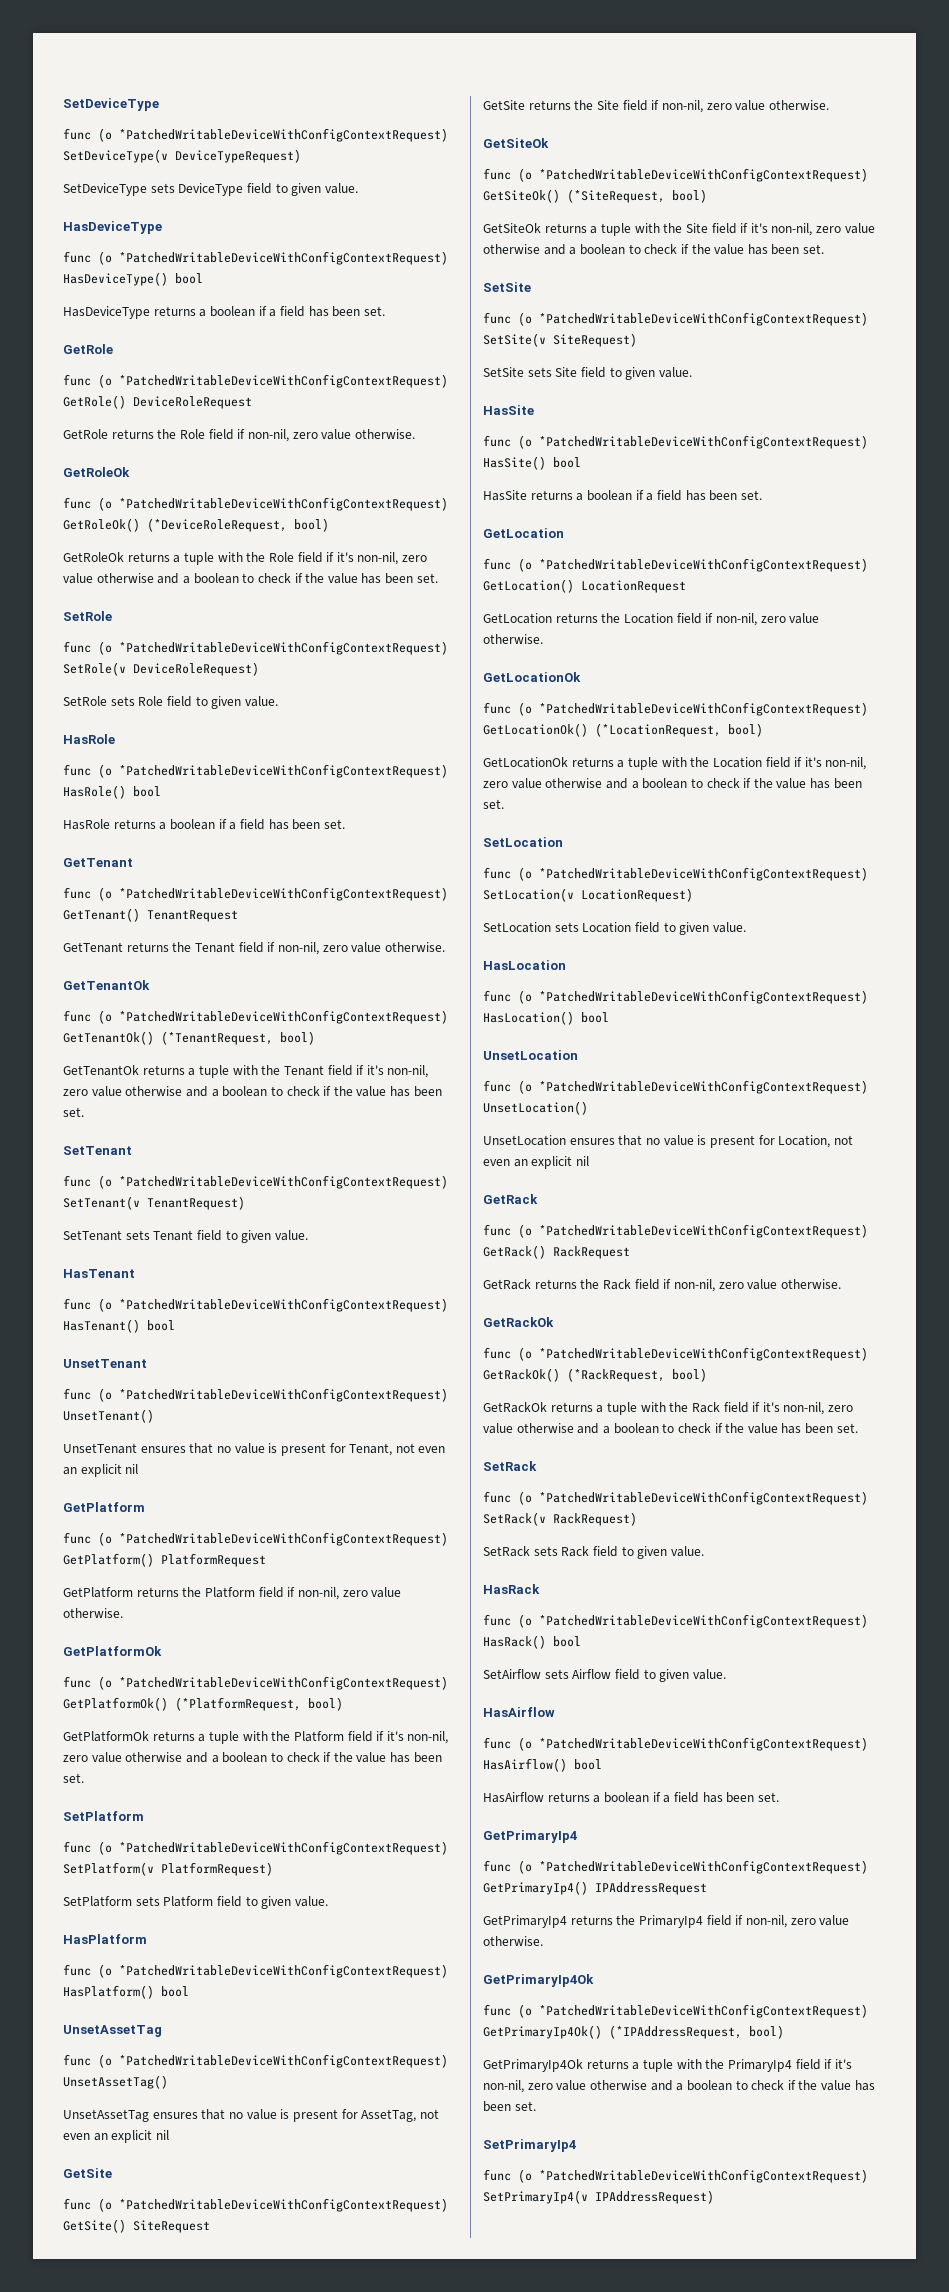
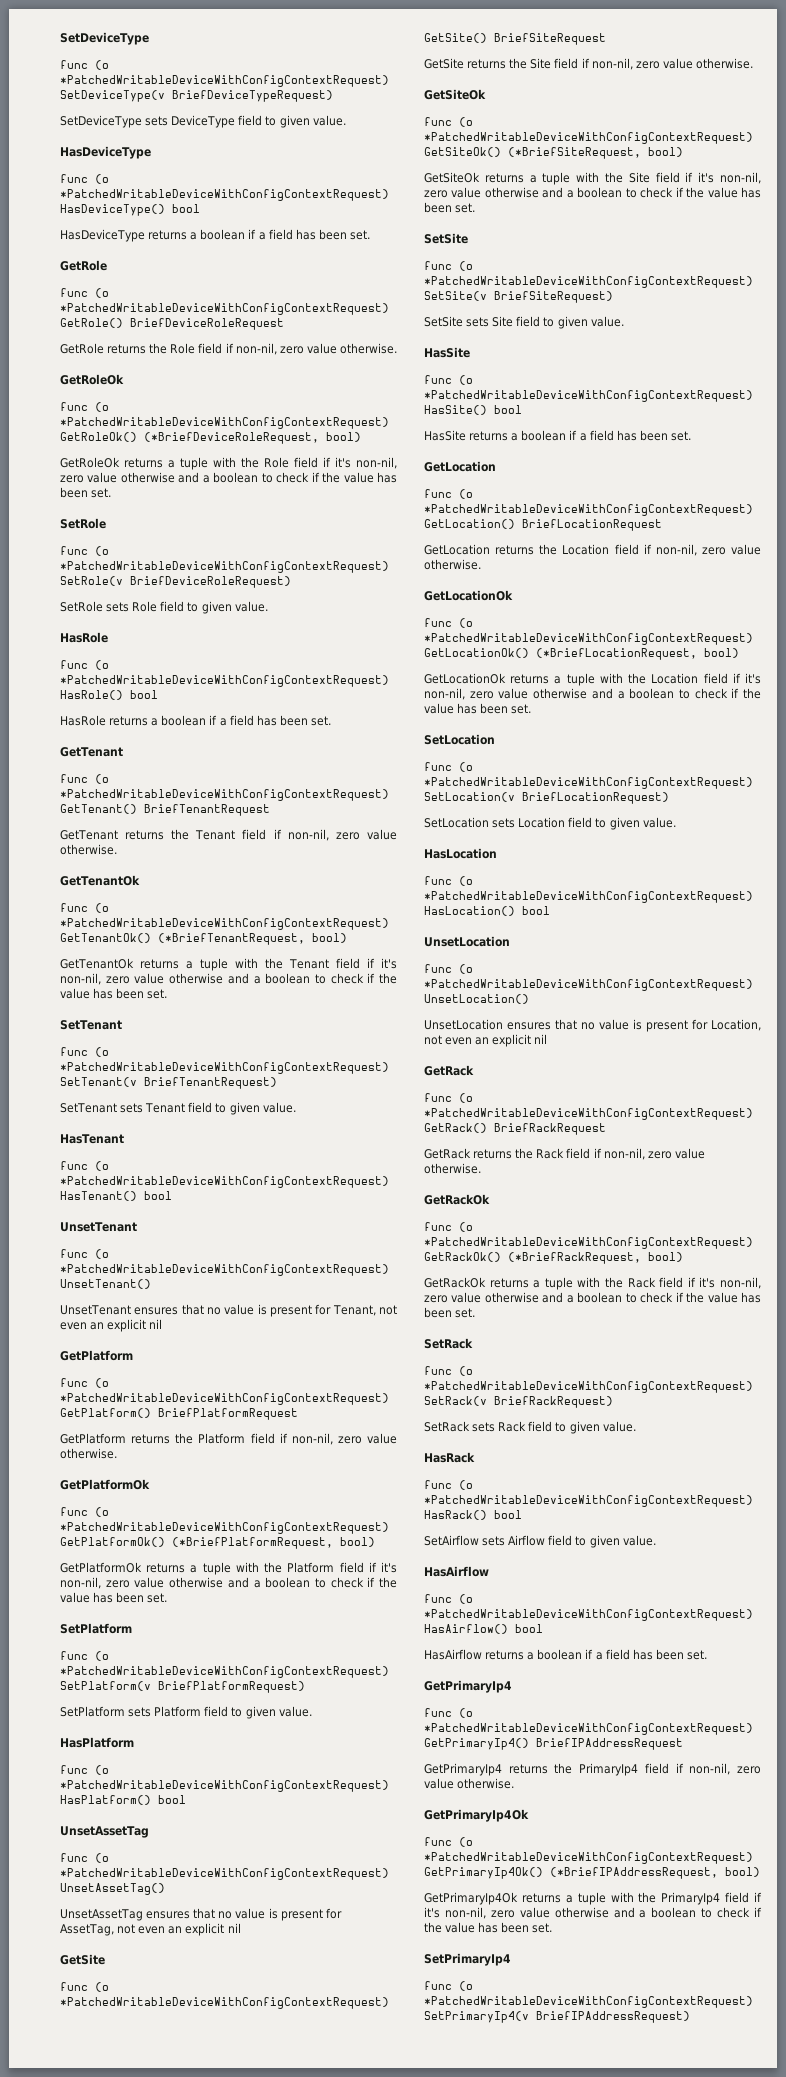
- func (o *PatchedWritableDeviceWithConfigContextRequest) SetDeviceType(v DeviceTypeRequest)
+ func (o *PatchedWritableDeviceWithConfigContextRequest) SetDeviceType(v BriefDeviceTypeRequest)
- func (o *PatchedWritableDeviceWithConfigContextRequest) GetRole() DeviceRoleRequest
+ func (o *PatchedWritableDeviceWithConfigContextRequest) GetRole() BriefDeviceRoleRequest
- func (o *PatchedWritableDeviceWithConfigContextRequest) GetRoleOk() (*DeviceRoleRequest, bool)
+ func (o *PatchedWritableDeviceWithConfigContextRequest) GetRoleOk() (*BriefDeviceRoleRequest, bool)
- func (o *PatchedWritableDeviceWithConfigContextRequest) SetRole(v DeviceRoleRequest)
+ func (o *PatchedWritableDeviceWithConfigContextRequest) SetRole(v BriefDeviceRoleRequest)
- func (o *PatchedWritableDeviceWithConfigContextRequest) GetTenant() TenantRequest
+ func (o *PatchedWritableDeviceWithConfigContextRequest) GetTenant() BriefTenantRequest
- func (o *PatchedWritableDeviceWithConfigContextRequest) GetTenantOk() (*TenantRequest, bool)
+ func (o *PatchedWritableDeviceWithConfigContextRequest) GetTenantOk() (*BriefTenantRequest, bool)
- func (o *PatchedWritableDeviceWithConfigContextRequest) SetTenant(v TenantRequest)
+ func (o *PatchedWritableDeviceWithConfigContextRequest) SetTenant(v BriefTenantRequest)
- func (o *PatchedWritableDeviceWithConfigContextRequest) GetPlatform() PlatformRequest
+ func (o *PatchedWritableDeviceWithConfigContextRequest) GetPlatform() BriefPlatformRequest
- func (o *PatchedWritableDeviceWithConfigContextRequest) GetPlatformOk() (*PlatformRequest, bool)
+ func (o *PatchedWritableDeviceWithConfigContextRequest) GetPlatformOk() (*BriefPlatformRequest, bool)
- func (o *PatchedWritableDeviceWithConfigContextRequest) SetPlatform(v PlatformRequest)
+ func (o *PatchedWritableDeviceWithConfigContextRequest) SetPlatform(v BriefPlatformRequest)
- func (o *PatchedWritableDeviceWithConfigContextRequest) GetSite() SiteRequest
+ func (o *PatchedWritableDeviceWithConfigContextRequest) GetSite() BriefSiteRequest
- func (o *PatchedWritableDeviceWithConfigContextRequest) GetSiteOk() (*SiteRequest, bool)
+ func (o *PatchedWritableDeviceWithConfigContextRequest) GetSiteOk() (*BriefSiteRequest, bool)
- func (o *PatchedWritableDeviceWithConfigContextRequest) SetSite(v SiteRequest)
+ func (o *PatchedWritableDeviceWithConfigContextRequest) SetSite(v BriefSiteRequest)
- func (o *PatchedWritableDeviceWithConfigContextRequest) GetLocation() LocationRequest
+ func (o *PatchedWritableDeviceWithConfigContextRequest) GetLocation() BriefLocationRequest
- func (o *PatchedWritableDeviceWithConfigContextRequest) GetLocationOk() (*LocationRequest, bool)
+ func (o *PatchedWritableDeviceWithConfigContextRequest) GetLocationOk() (*BriefLocationRequest, bool)
- func (o *PatchedWritableDeviceWithConfigContextRequest) SetLocation(v LocationRequest)
+ func (o *PatchedWritableDeviceWithConfigContextRequest) SetLocation(v BriefLocationRequest)
- func (o *PatchedWritableDeviceWithConfigContextRequest) GetRack() RackRequest
+ func (o *PatchedWritableDeviceWithConfigContextRequest) GetRack() BriefRackRequest
- func (o *PatchedWritableDeviceWithConfigContextRequest) GetRackOk() (*RackRequest, bool)
+ func (o *PatchedWritableDeviceWithConfigContextRequest) GetRackOk() (*BriefRackRequest, bool)
- func (o *PatchedWritableDeviceWithConfigContextRequest) SetRack(v RackRequest)
+ func (o *PatchedWritableDeviceWithConfigContextRequest) SetRack(v BriefRackRequest)
- func (o *PatchedWritableDeviceWithConfigContextRequest) GetPrimaryIp4() IPAddressRequest
+ func (o *PatchedWritableDeviceWithConfigContextRequest) GetPrimaryIp4() BriefIPAddressRequest
- func (o *PatchedWritableDeviceWithConfigContextRequest) GetPrimaryIp4Ok() (*IPAddressRequest, bool)
+ func (o *PatchedWritableDeviceWithConfigContextRequest) GetPrimaryIp4Ok() (*BriefIPAddressRequest, bool)
- func (o *PatchedWritableDeviceWithConfigContextRequest) SetPrimaryIp4(v IPAddressRequest)
+ func (o *PatchedWritableDeviceWithConfigContextRequest) SetPrimaryIp4(v BriefIPAddressRequest)

